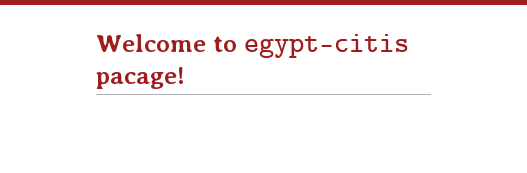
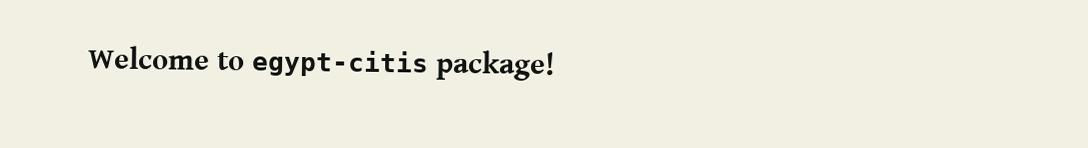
- Welcome to egypt-citis pacage!
+ Welcome to egypt-citis package!

